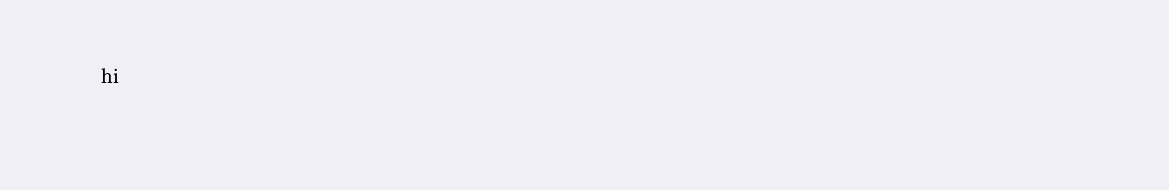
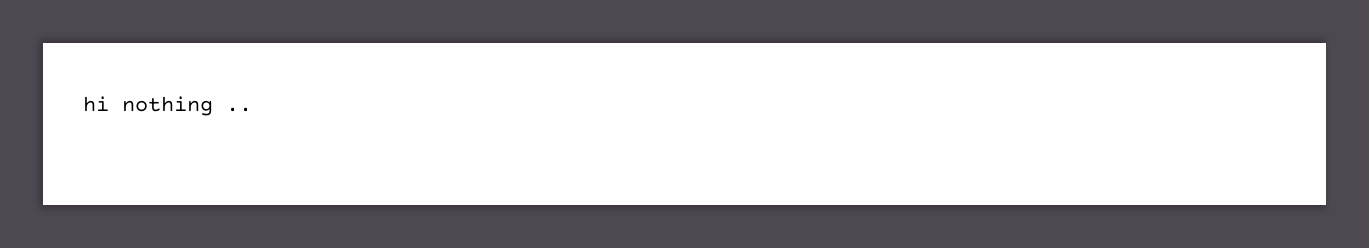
- hi
+ hi nothing ..

